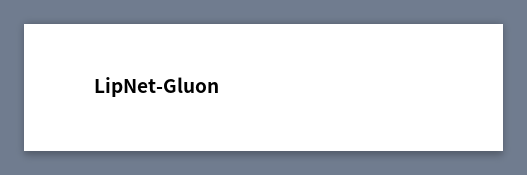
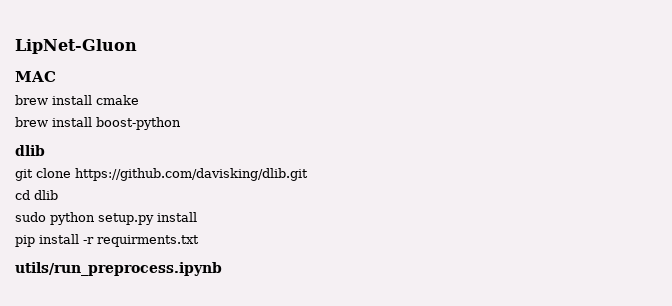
+ MAC
+ brew install cmake
+ brew install boost-python
+ dlib
+ git clone https://github.com/davisking/dlib.git
+ cd dlib
+ sudo python setup.py install
+ pip install -r requirments.txt
+ utils/run_preprocess.ipynb

